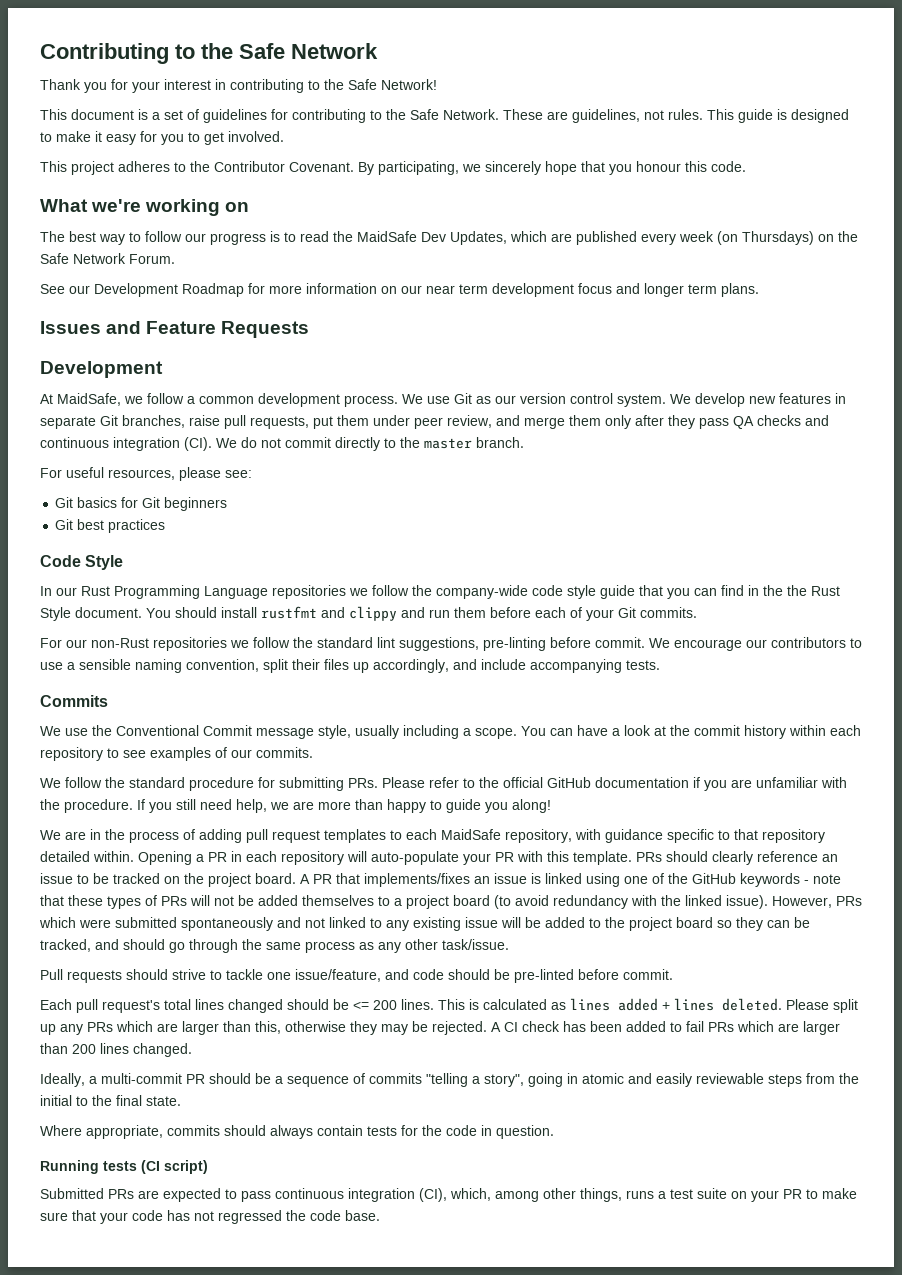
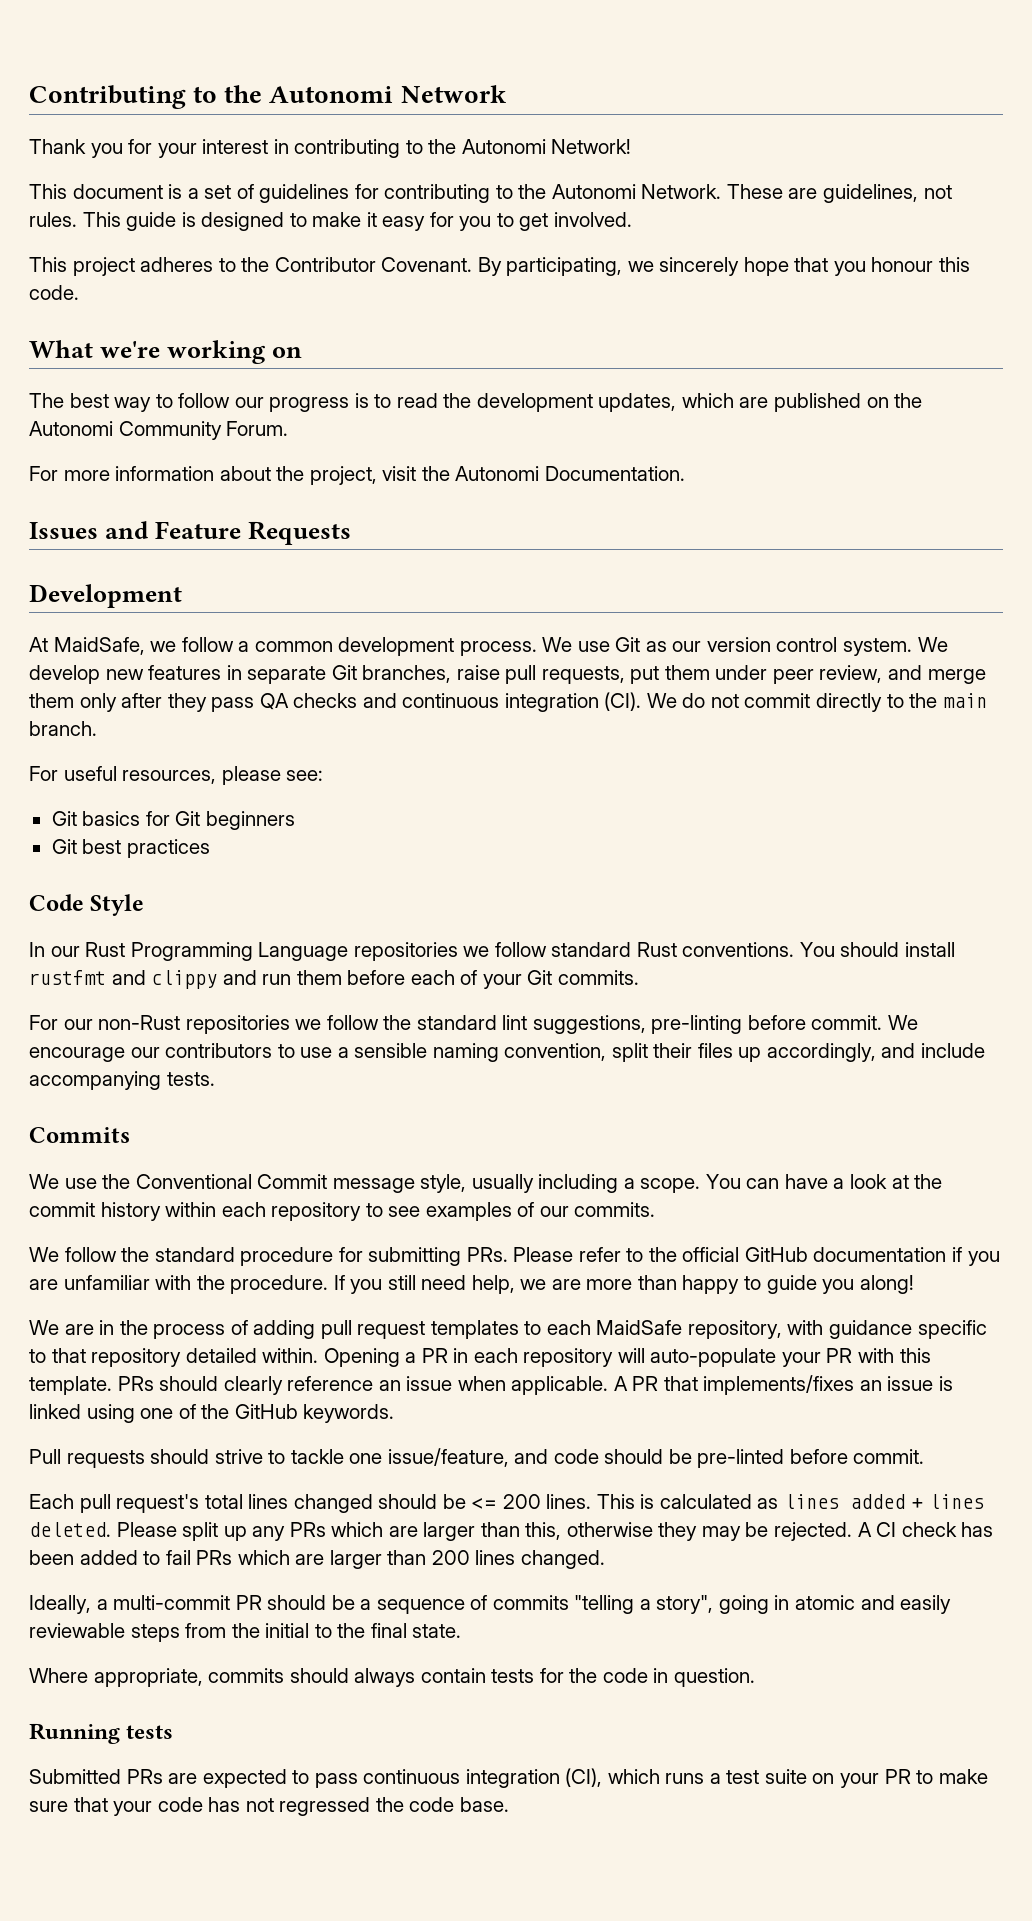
- Contributing to the Safe Network
+ Contributing to the Autonomi Network
- Thank you for your interest in contributing to the Safe Network!
+ Thank you for your interest in contributing to the Autonomi Network!
- This document is a set of guidelines for contributing to the Safe Network.
+ This document is a set of guidelines for contributing to the Autonomi Network.
- The best way to follow our progress is to read the MaidSafe Dev Updates, which are published every week (on Thursdays) on the Safe Network Forum.
- See our Development Roadmap for more information on our near term development focus and longer term plans.
+ The best way to follow our progress is to read the development updates, which are published on the Autonomi Community Forum.
+ For more information about the project, visit the Autonomi Documentation.
- We develop new features in separate Git branches, raise pull requests, put them under peer review, and merge them only after they pass QA checks and continuous integration (CI). We do not commit directly to the master branch.
+ We develop new features in separate Git branches, raise pull requests, put them under peer review, and merge them only after they pass QA checks and continuous integration (CI). We do not commit directly to the main branch.
- In our Rust Programming Language repositories we follow the company-wide code style guide that you can find in the the Rust Style document.
+ In our Rust Programming Language repositories we follow standard Rust conventions.
- PRs should clearly reference an issue to be tracked on the project board.
+ PRs should clearly reference an issue when applicable.
- A PR that implements/fixes an issue is linked using one of the GitHub keywords - note that these types of PRs will not be added themselves to a project board (to avoid redundancy with the linked issue). However, PRs which were submitted spontaneously and not linked to any existing issue will be added to the project board so they can be tracked, and should go through the same process as any other task/issue.
+ A PR that implements/fixes an issue is linked using one of the GitHub keywords.
- Running tests (CI script)
+ Running tests
- Submitted PRs are expected to pass continuous integration (CI), which, among other things, runs a test suite on your PR to make sure that your code has not regressed the code base.
+ Submitted PRs are expected to pass continuous integration (CI), which runs a test suite on your PR to make sure that your code has not regressed the code base.

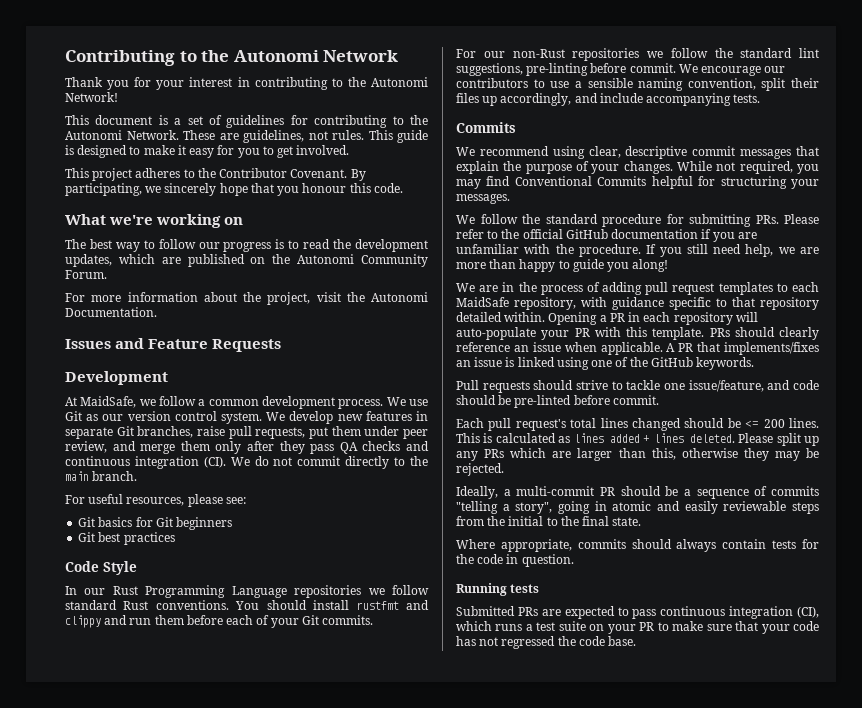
- We use the Conventional Commit message style, usually including a scope. You can have a look at the commit history within each repository to see examples of our commits.
+ We recommend using clear, descriptive commit messages that explain the purpose of your changes. While not required, you may find Conventional Commits helpful for structuring your messages.
- A CI check has been added to fail PRs which are larger than 200 lines changed.

